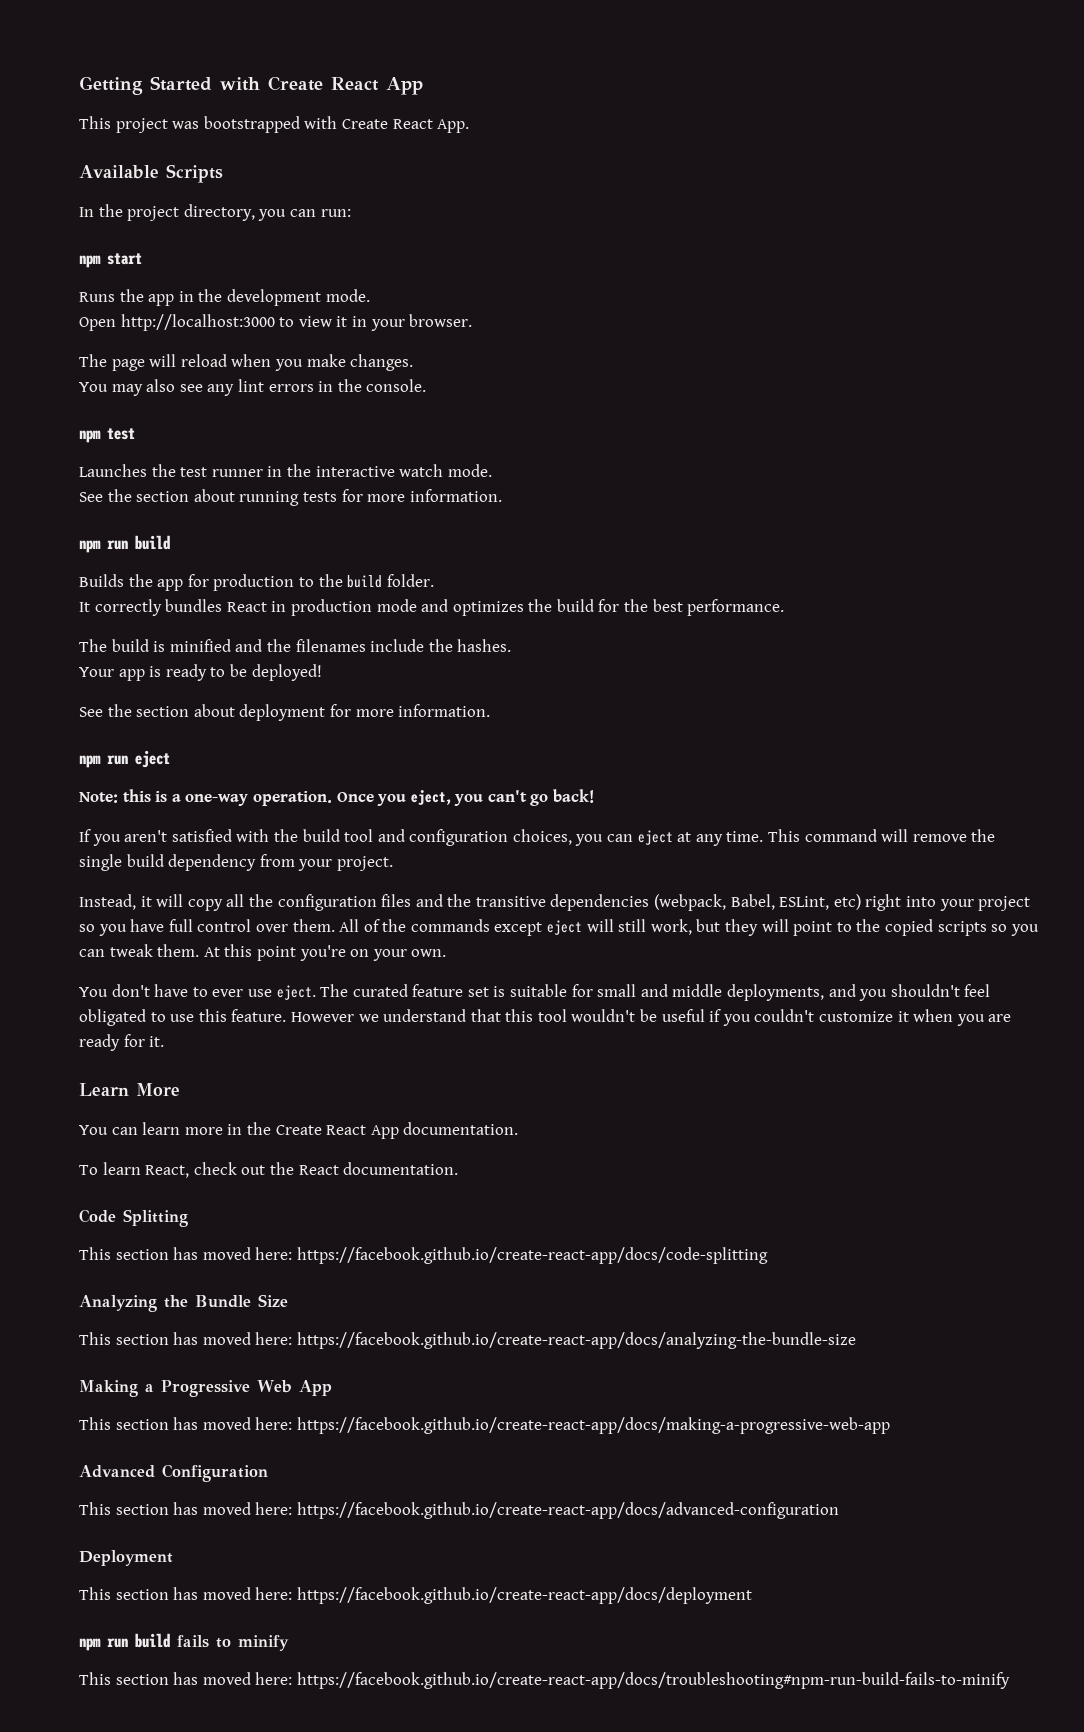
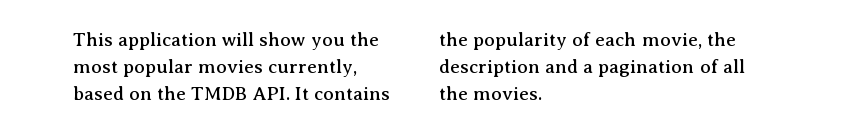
- Getting Started with Create React App
- This project was bootstrapped with Create React App.
- Available Scripts
- In the project directory, you can run:
- npm start
- Runs the app in the development mode.
- Open http://localhost:3000 to view it in your browser.
- The page will reload when you make changes.
- You may also see any lint errors in the console.
- npm test
- Launches the test runner in the interactive watch mode.
- See the section about running tests for more information.
- npm run build
- Builds the app for production to the build folder.
- It correctly bundles React in production mode and optimizes the build for the best performance.
- The build is minified and the filenames include the hashes.
- Your app is ready to be deployed!
- See the section about deployment for more information.
- npm run eject
- Note: this is a one-way operation. Once you eject, you can't go back!
- If you aren't satisfied with the build tool and configuration choices, you can eject at any time. This command will remove the single build dependency from your project.
- Instead, it will copy all the configuration files and the transitive dependencies (webpack, Babel, ESLint, etc) right into your project so you have full control over them. All of the commands except eject will still work, but they will point to the copied scripts so you can tweak them. At this point you're on your own.
- You don't have to ever use eject. The curated feature set is suitable for small and middle deployments, and you shouldn't feel obligated to use this feature. However we understand that this tool wouldn't be useful if you couldn't customize it when you are ready for it.
- Learn More
- You can learn more in the Create React App documentation.
- To learn React, check out the React documentation.
- Code Splitting
- This section has moved here: https://facebook.github.io/create-react-app/docs/code-splitting
- Analyzing the Bundle Size
- This section has moved here: https://facebook.github.io/create-react-app/docs/analyzing-the-bundle-size
- Making a Progressive Web App
- This section has moved here: https://facebook.github.io/create-react-app/docs/making-a-progressive-web-app
- Advanced Configuration
- This section has moved here: https://facebook.github.io/create-react-app/docs/advanced-configuration
- Deployment
- This section has moved here: https://facebook.github.io/create-react-app/docs/deployment
- npm run build fails to minify
- This section has moved here: https://facebook.github.io/create-react-app/docs/troubleshooting#npm-run-build-fails-to-minify
+ This application will show you the most popular movies currently, based on the TMDB API. It contains the popularity of each movie, the description and a pagination of all the movies.

